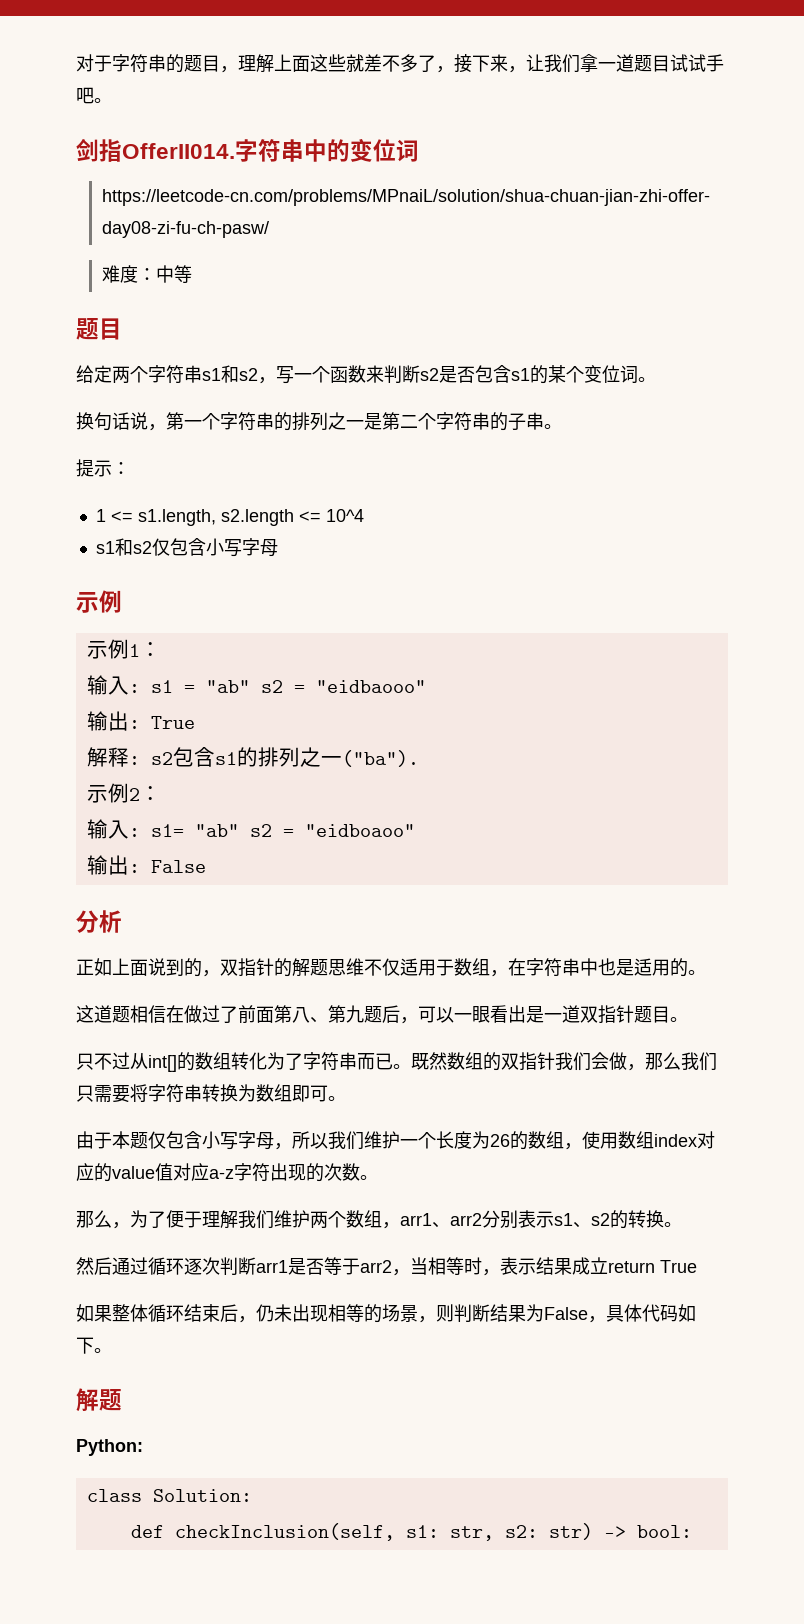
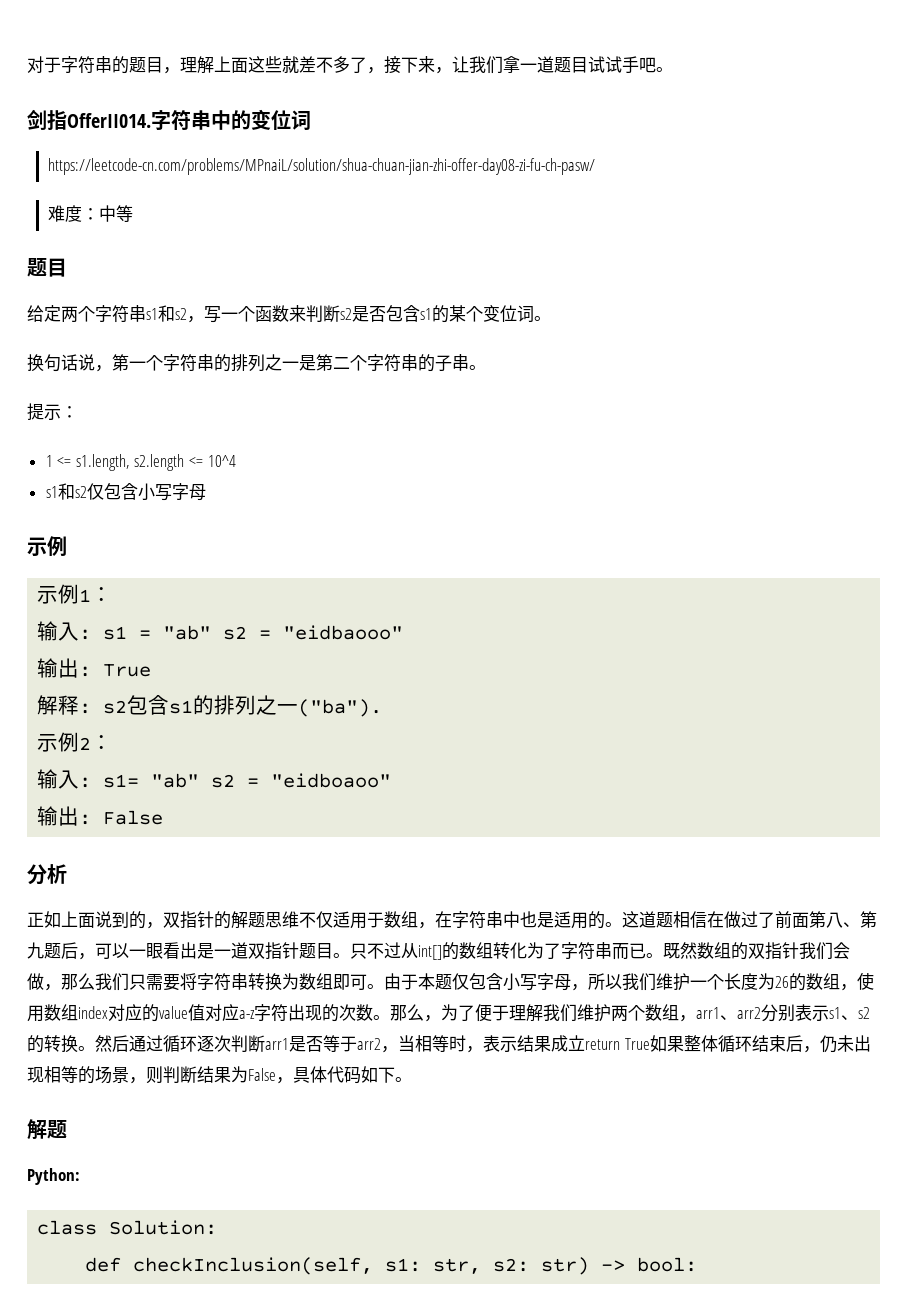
- 正如上面说到的，双指针的解题思维不仅适用于数组，在字符串中也是适用的。
- 这道题相信在做过了前面第八、第九题后，可以一眼看出是一道双指针题目。
- 只不过从int[]的数组转化为了字符串而已。
+ 正如上面说到的，双指针的解题思维不仅适用于数组，在字符串中也是适用的。这道题相信在做过了前面第八、第九题后，可以一眼看出是一道双指针题目。只不过从int[]的数组转化为了字符串而已。
- 既然数组的双指针我们会做，那么我们只需要将字符串转换为数组即可。
- 由于本题仅包含小写字母，所以我们维护一个长度为26的数组，使用数组index对应的value值对应a-z字符出现的次数。
- 那么，为了便于理解我们维护两个数组，arr1、arr2分别表示s1、s2的转换。
- 然后通过循环逐次判断arr1是否等于arr2，当相等时，表示结果成立return True
- 如果整体循环结束后，仍未出现相等的场景，则判断结果为False，具体代码如下。
+ 既然数组的双指针我们会做，那么我们只需要将字符串转换为数组即可。由于本题仅包含小写字母，所以我们维护一个长度为26的数组，使用数组index对应的value值对应a-z字符出现的次数。那么，为了便于理解我们维护两个数组，arr1、arr2分别表示s1、s2的转换。然后通过循环逐次判断arr1是否等于arr2，当相等时，表示结果成立return True如果整体循环结束后，仍未出现相等的场景，则判断结果为False，具体代码如下。

